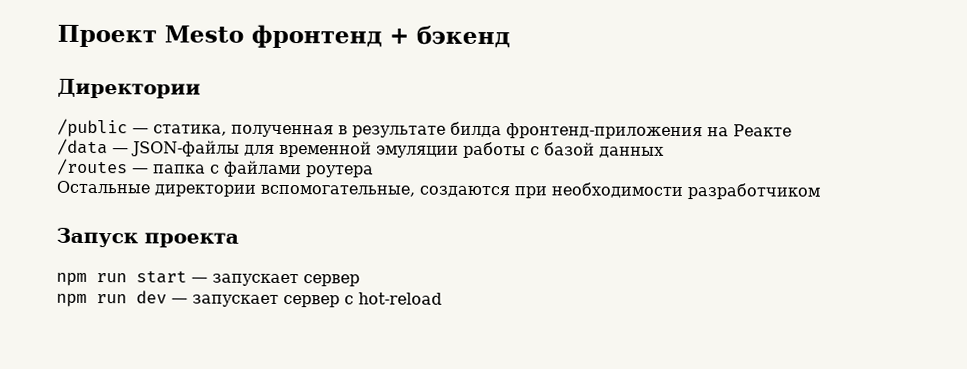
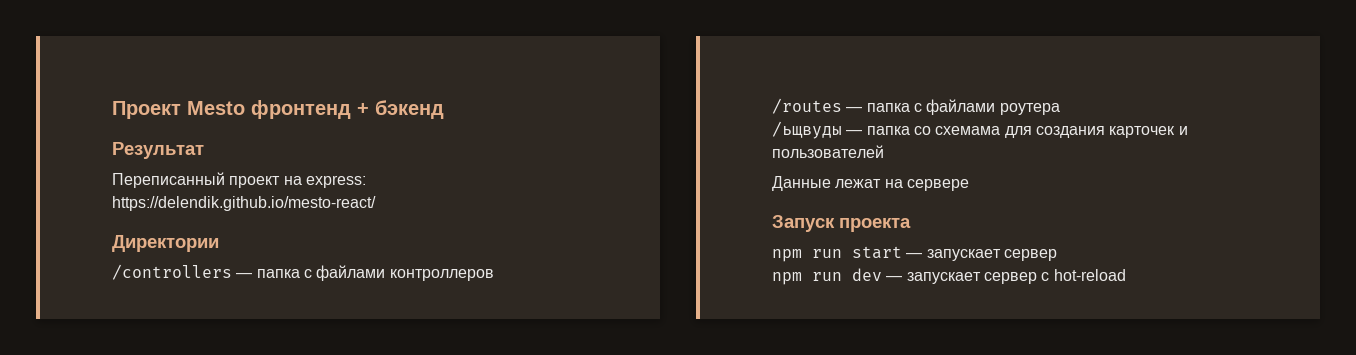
+ Результат
+ Переписанный проект на express: https://delendik.github.io/mesto-react/
  Директории
- /public — статика, полученная в результате билда фронтенд-приложения на Реакте
- /data — JSON-файлы для временной эмуляции работы с базой данных
+ /controllers — папка с файлами контроллеров
- Остальные директории вспомогательные, создаются при необходимости разработчиком
+ /ьщвуды — папка со схемама для создания карточек и пользователей
+ Данные лежат на сервере

